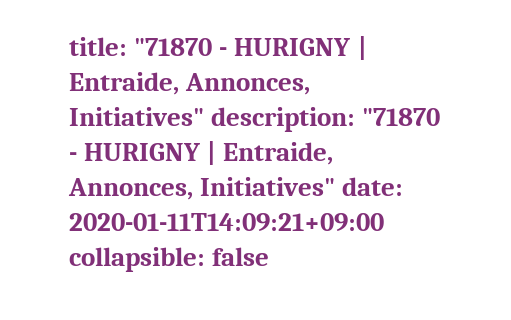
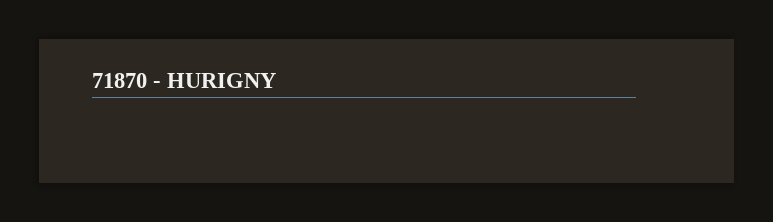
- title: "71870 - HURIGNY | Entraide, Annonces, Initiatives" description: "71870 - HURIGNY | Entraide, Annonces, Initiatives" date: 2020-01-11T14:09:21+09:00 collapsible: false
+ 71870 - HURIGNY

